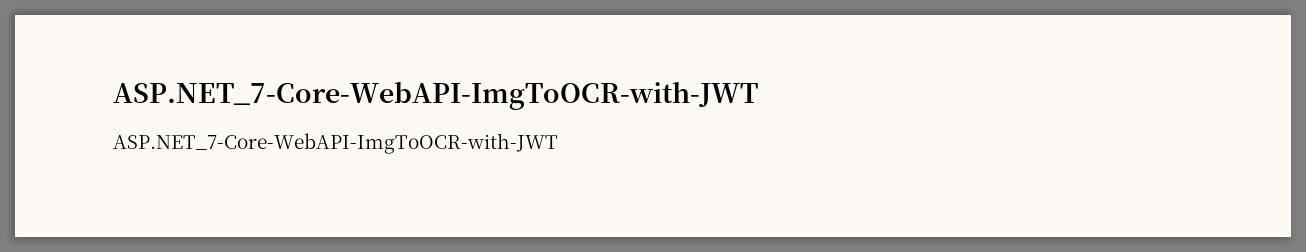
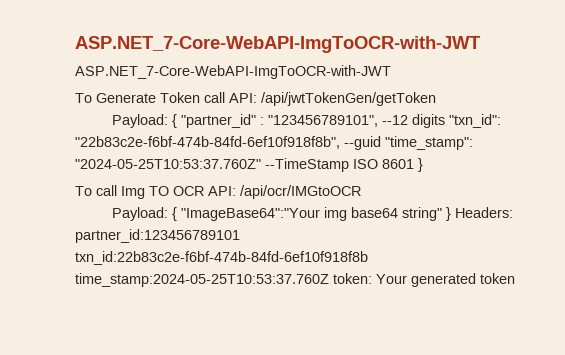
+ To Generate Token call API: /api/jwtTokenGen/getToken
+ Payload: { "partner_id" : "123456789101", --12 digits "txn_id": "22b83c2e-f6bf-474b-84fd-6ef10f918f8b", --guid "time_stamp": "2024-05-25T10:53:37.760Z" --TimeStamp ISO 8601 }
+ To call Img TO OCR API: /api/ocr/IMGtoOCR
+ Payload: { "ImageBase64":"Your img base64 string" } Headers: partner_id:123456789101 txn_id:22b83c2e-f6bf-474b-84fd-6ef10f918f8b time_stamp:2024-05-25T10:53:37.760Z token: Your generated token

